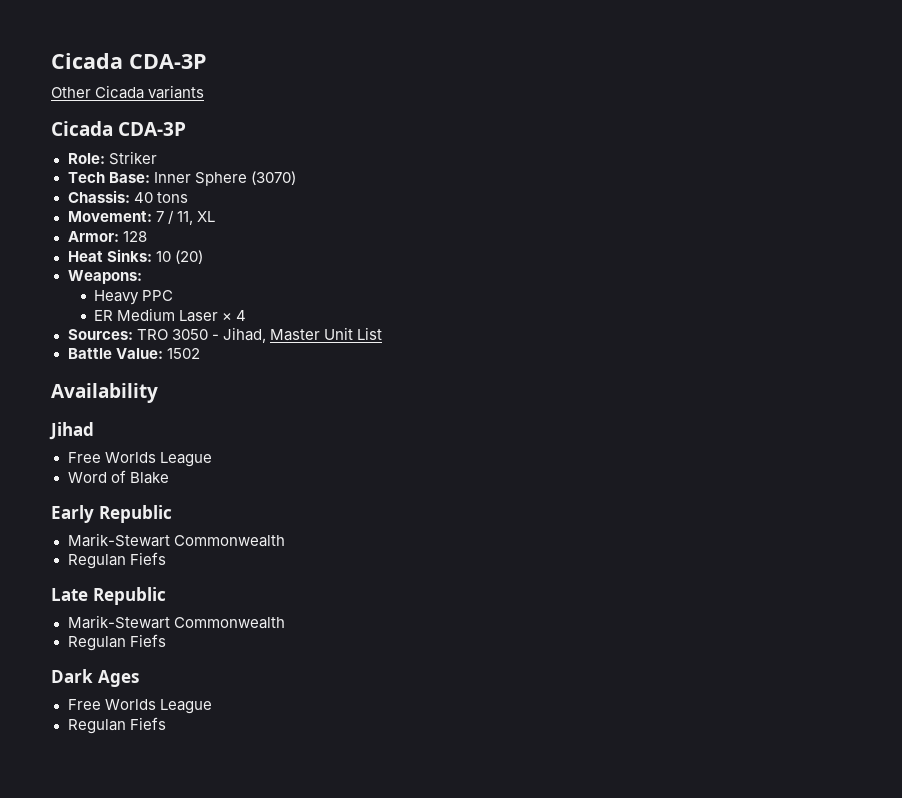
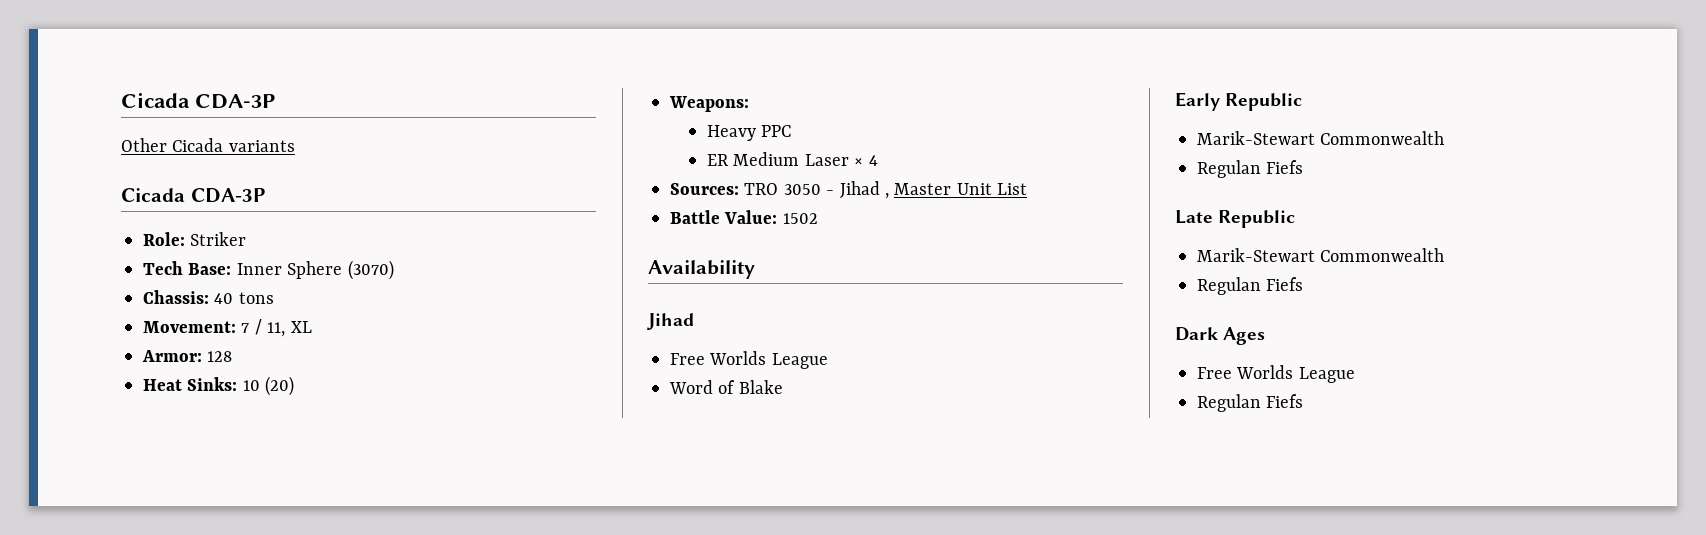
- Sources: TRO 3050 - Jihad, Master Unit List
+ Sources: TRO 3050 - Jihad , Master Unit List

